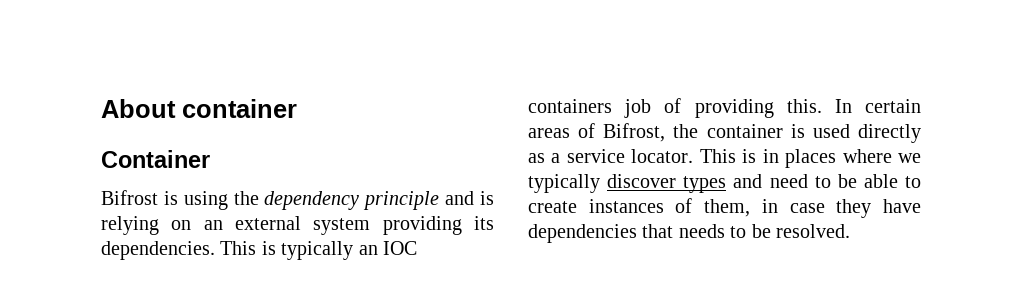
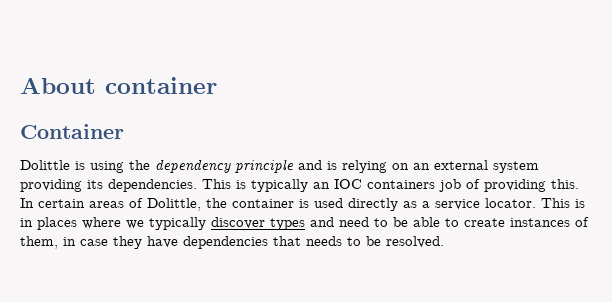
- Bifrost is using the dependency principle and is relying on an external system providing its dependencies.
+ Dolittle is using the dependency principle and is relying on an external system providing its dependencies.
- In certain areas of Bifrost, the container is used directly as a service locator.
+ In certain areas of Dolittle, the container is used directly as a service locator.

